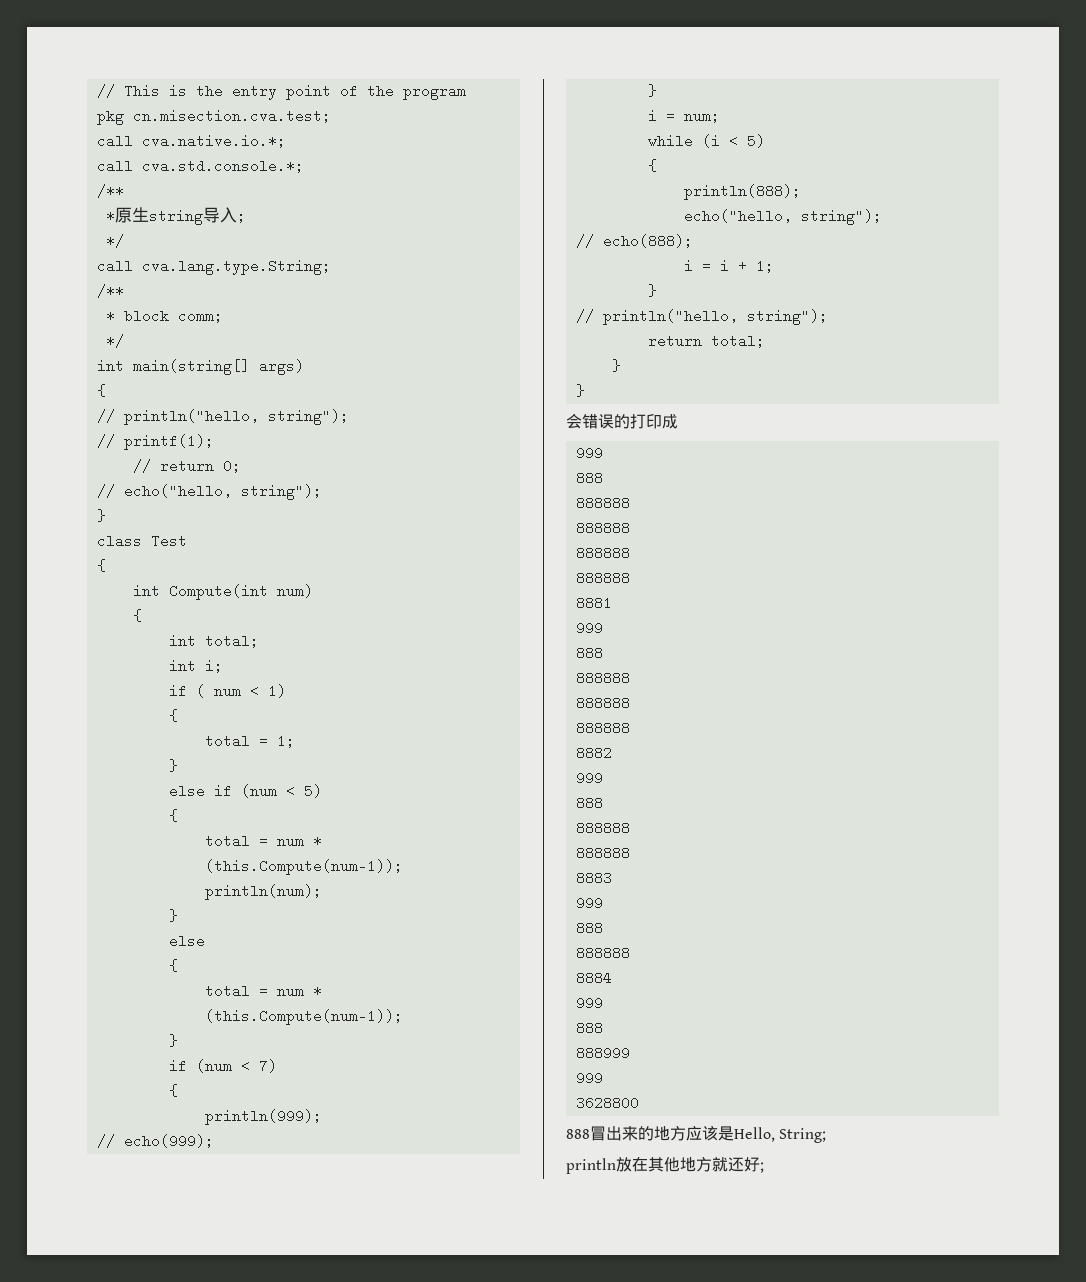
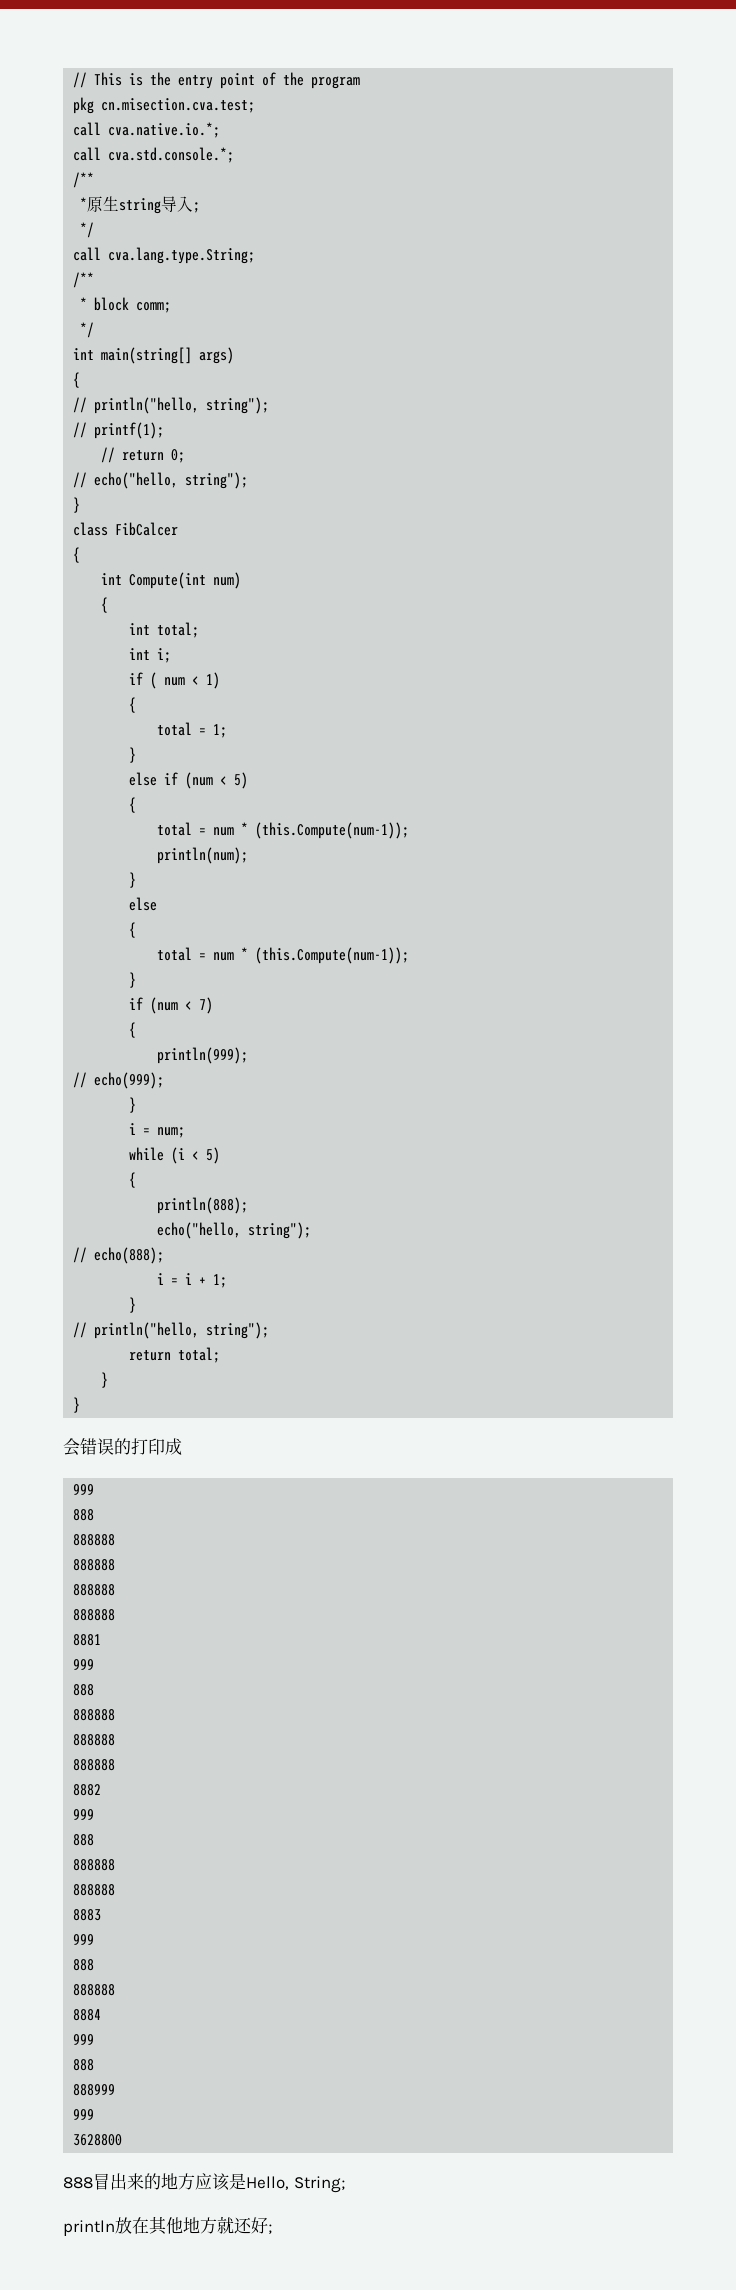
- class Test
+ class FibCalcer

